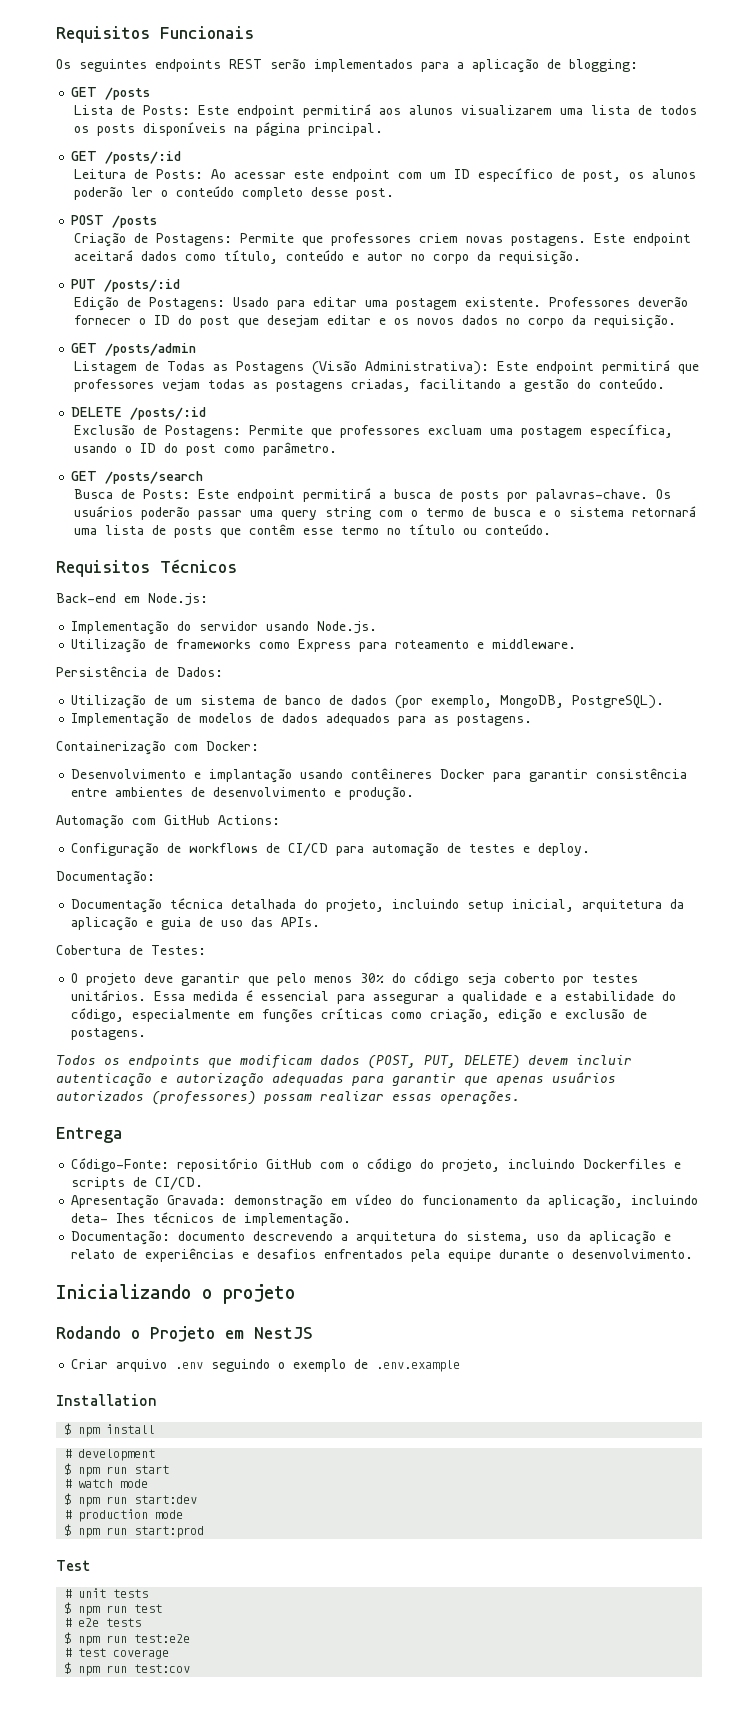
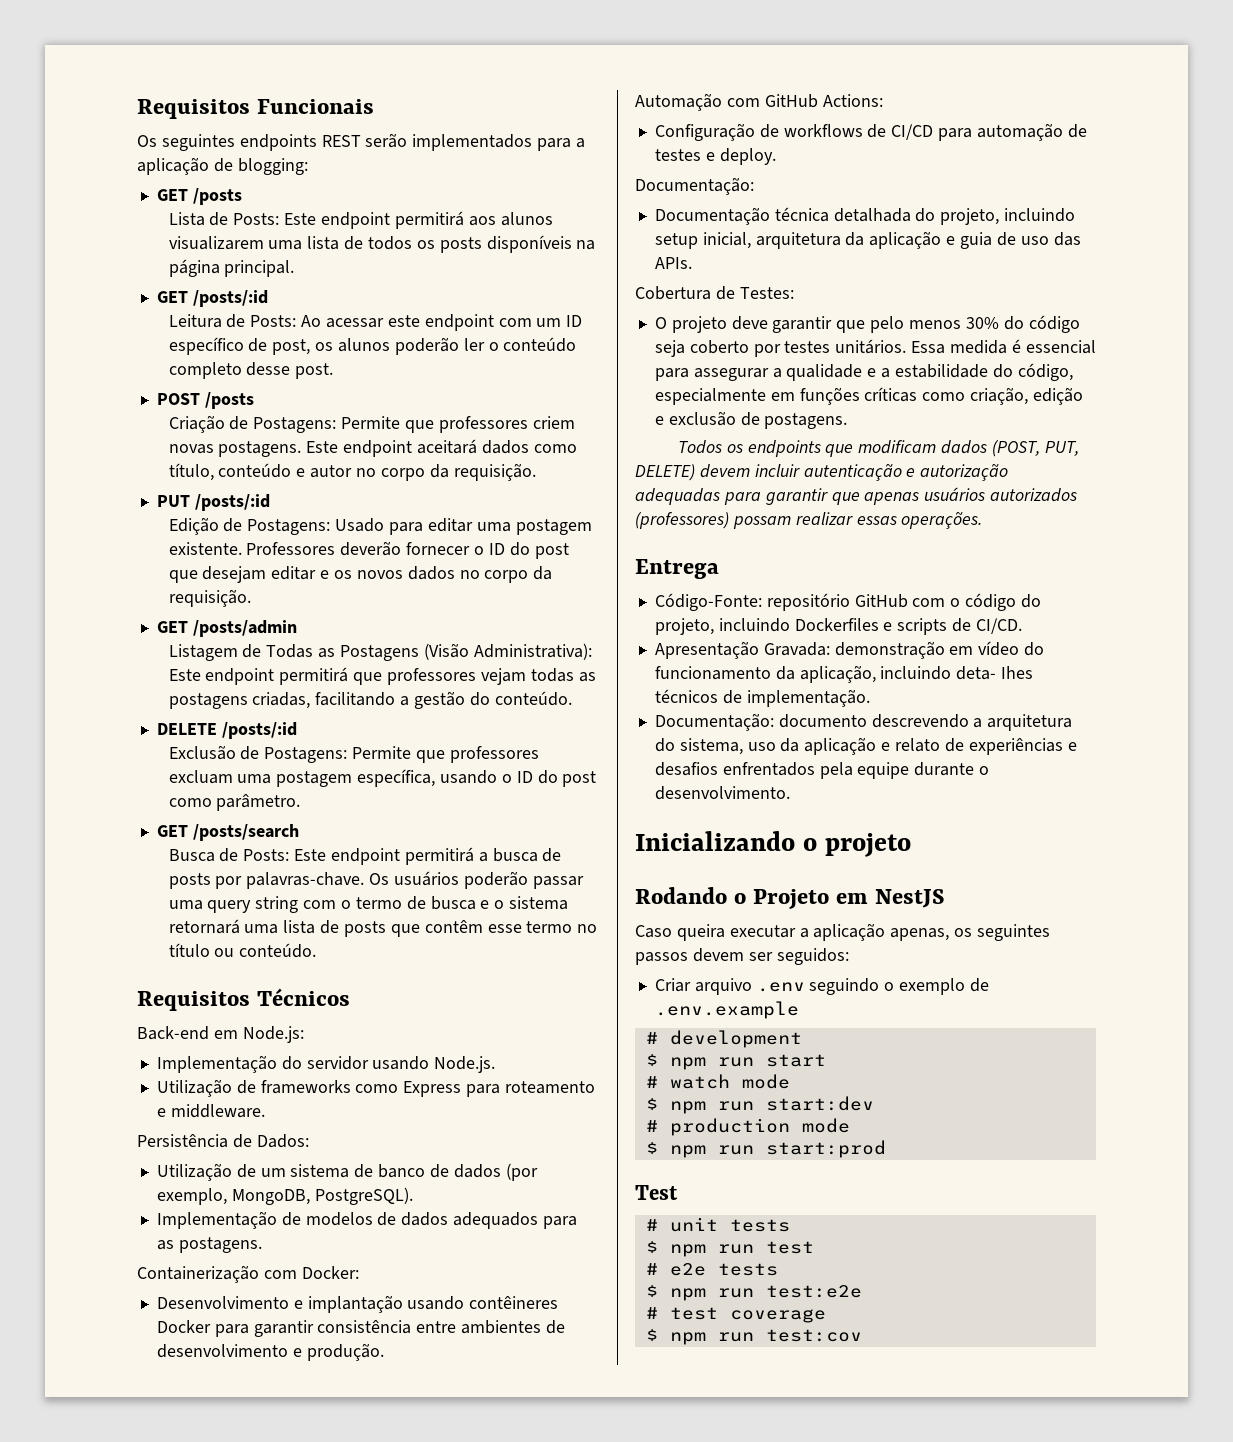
+ Caso queira executar a aplicação apenas, os seguintes passos devem ser seguidos:
- Installation
- $ npm install

